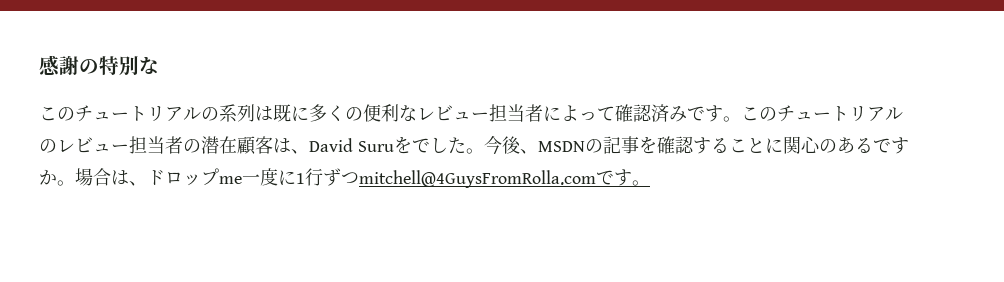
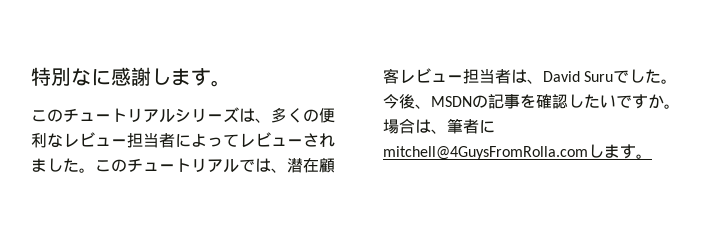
- 感謝の特別な
- このチュートリアルの系列は既に多くの便利なレビュー担当者によって確認済みです。
+ 特別なに感謝します。
+ このチュートリアルシリーズは、多くの便利なレビュー担当者によってレビューされました。
- このチュートリアルのレビュー担当者の潜在顧客は、David Suruをでした。
+ このチュートリアルでは、潜在顧客レビュー担当者は、David Suruでした。
- 今後、MSDNの記事を確認することに関心のあるですか。場合は、ドロップme一度に1行ずつmitchell@4GuysFromRolla.comです。
+ 今後、MSDNの記事を確認したいですか。場合は、筆者にmitchell@4GuysFromRolla.comします。

